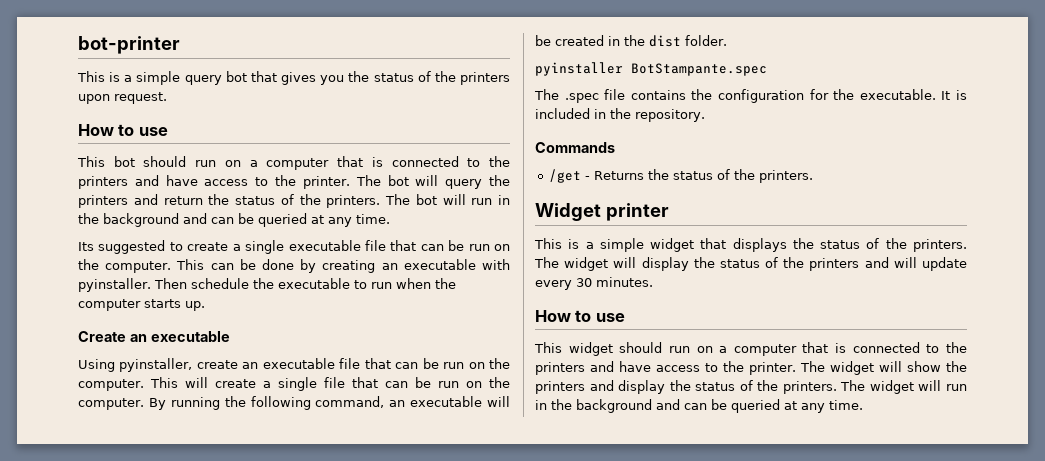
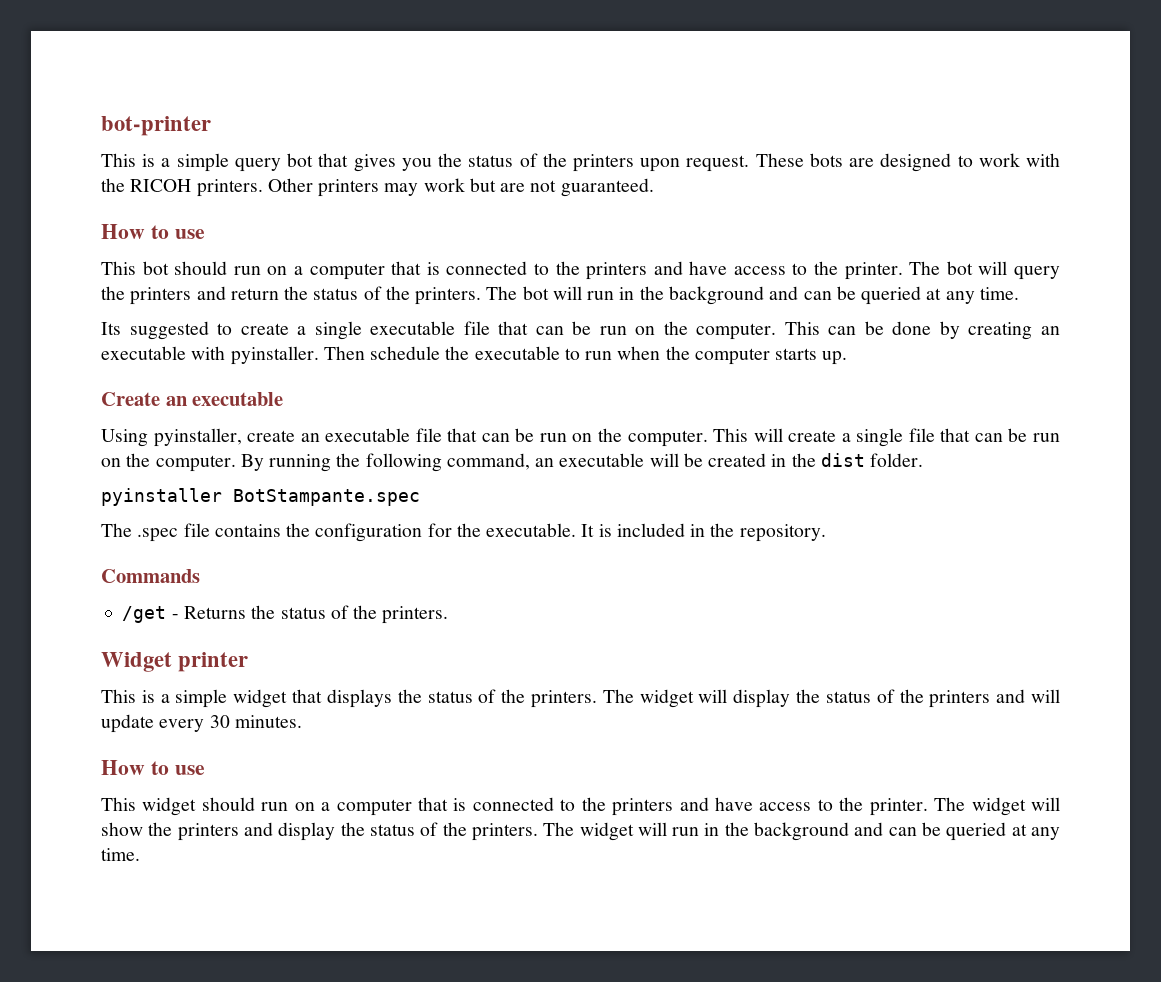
+ These bots are designed to work with the RICOH printers. Other printers may work but are not guaranteed.

